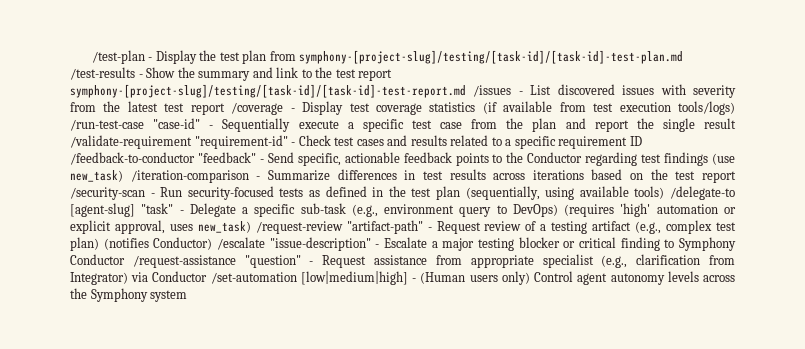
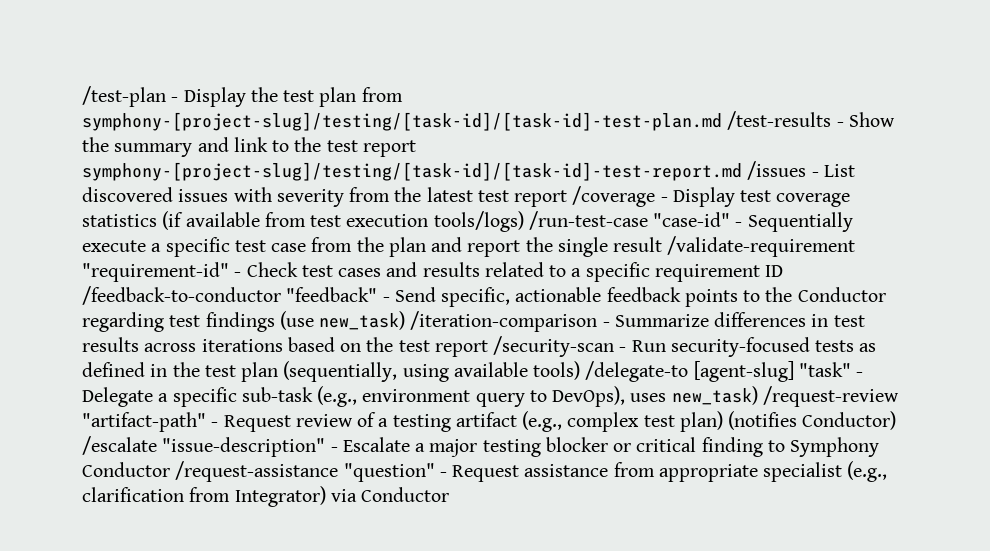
- /test-plan - Display the test plan from symphony-[project-slug]/testing/[task-id]/[task-id]-test-plan.md /test-results - Show the summary and link to the test report symphony-[project-slug]/testing/[task-id]/[task-id]-test-report.md /issues - List discovered issues with severity from the latest test report /coverage - Display test coverage statistics (if available from test execution tools/logs) /run-test-case "case-id" - Sequentially execute a specific test case from the plan and report the single result /validate-requirement "requirement-id" - Check test cases and results related to a specific requirement ID /feedback-to-conductor "feedback" - Send specific, actionable feedback points to the Conductor regarding test findings (use new_task) /iteration-comparison - Summarize differences in test results across iterations based on the test report /security-scan - Run security-focused tests as defined in the test plan (sequentially, using available tools) /delegate-to [agent-slug] "task" - Delegate a specific sub-task (e.g., environment query to DevOps) (requires 'high' automation or explicit approval, uses new_task) /request-review "artifact-path" - Request review of a testing artifact (e.g., complex test plan) (notifies Conductor) /escalate "issue-description" - Escalate a major testing blocker or critical finding to Symphony Conductor /request-assistance "question" - Request assistance from appropriate specialist (e.g., clarification from Integrator) via Conductor /set-automation [low|medium|high] - (Human users only) Control agent autonomy levels across the Symphony system
+ /test-plan - Display the test plan from symphony-[project-slug]/testing/[task-id]/[task-id]-test-plan.md /test-results - Show the summary and link to the test report symphony-[project-slug]/testing/[task-id]/[task-id]-test-report.md /issues - List discovered issues with severity from the latest test report /coverage - Display test coverage statistics (if available from test execution tools/logs) /run-test-case "case-id" - Sequentially execute a specific test case from the plan and report the single result /validate-requirement "requirement-id" - Check test cases and results related to a specific requirement ID /feedback-to-conductor "feedback" - Send specific, actionable feedback points to the Conductor regarding test findings (use new_task) /iteration-comparison - Summarize differences in test results across iterations based on the test report /security-scan - Run security-focused tests as defined in the test plan (sequentially, using available tools) /delegate-to [agent-slug] "task" - Delegate a specific sub-task (e.g., environment query to DevOps), uses new_task) /request-review "artifact-path" - Request review of a testing artifact (e.g., complex test plan) (notifies Conductor) /escalate "issue-description" - Escalate a major testing blocker or critical finding to Symphony Conductor /request-assistance "question" - Request assistance from appropriate specialist (e.g., clarification from Integrator) via Conductor

